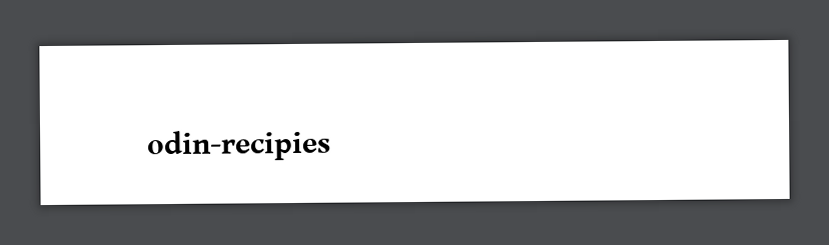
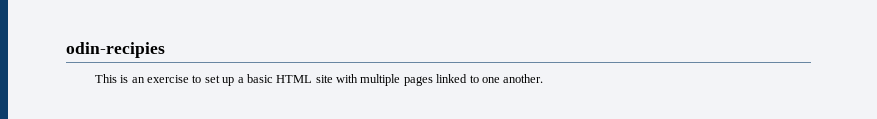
+ This is an exercise to set up a basic HTML site with multiple pages linked to one another.

